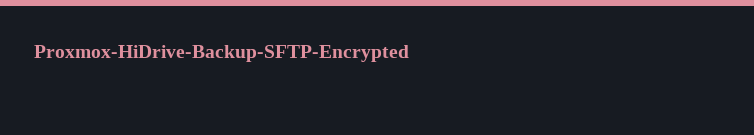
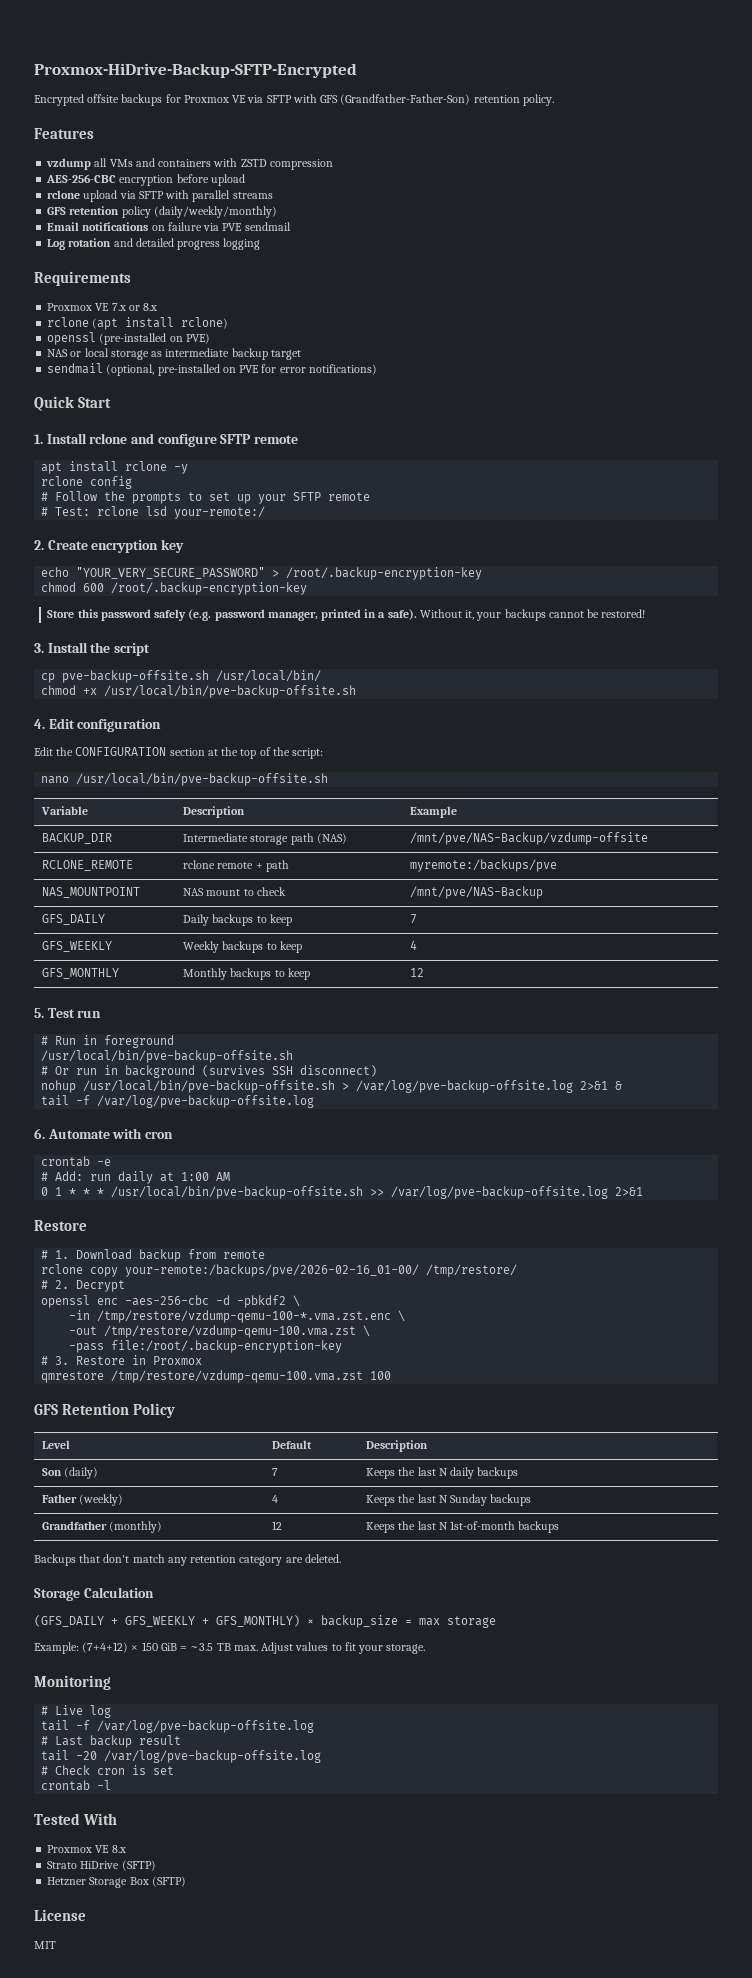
+ Encrypted offsite backups for Proxmox VE via SFTP with GFS (Grandfather-Father-Son) retention policy.
+ Features
+ vzdump all VMs and containers with ZSTD compression
+ AES-256-CBC encryption before upload
+ rclone upload via SFTP with parallel streams
+ GFS retention policy (daily/weekly/monthly)
+ Email notifications on failure via PVE sendmail
+ Log rotation and detailed progress logging
+ Requirements
+ Proxmox VE 7.x or 8.x
+ rclone (apt install rclone)
+ openssl (pre-installed on PVE)
+ NAS or local storage as intermediate backup target
+ sendmail (optional, pre-installed on PVE for error notifications)
+ Quick Start
+ 1. Install rclone and configure SFTP remote
+ apt install rclone -y
+ rclone config
+ # Follow the prompts to set up your SFTP remote
+ # Test: rclone lsd your-remote:/
+ 2. Create encryption key
+ echo "YOUR_VERY_SECURE_PASSWORD" > /root/.backup-encryption-key
+ chmod 600 /root/.backup-encryption-key
+ Store this password safely (e.g. password manager, printed in a safe). Without it, your backups cannot be restored!
+ 3. Install the script
+ cp pve-backup-offsite.sh /usr/local/bin/
+ chmod +x /usr/local/bin/pve-backup-offsite.sh
+ 4. Edit configuration
+ Edit the CONFIGURATION section at the top of the script:
+ nano /usr/local/bin/pve-backup-offsite.sh
+ Variable | Description | Example
+ BACKUP_DIR | Intermediate storage path (NAS) | /mnt/pve/NAS-Backup/vzdump-offsite
+ RCLONE_REMOTE | rclone remote + path | myremote:/backups/pve
+ NAS_MOUNTPOINT | NAS mount to check | /mnt/pve/NAS-Backup
+ GFS_DAILY | Daily backups to keep | 7
+ GFS_WEEKLY | Weekly backups to keep | 4
+ GFS_MONTHLY | Monthly backups to keep | 12
+ 5. Test run
+ # Run in foreground
+ /usr/local/bin/pve-backup-offsite.sh
+ # Or run in background (survives SSH disconnect)
+ nohup /usr/local/bin/pve-backup-offsite.sh > /var/log/pve-backup-offsite.log 2>&1 &
+ tail -f /var/log/pve-backup-offsite.log
+ 6. Automate with cron
+ crontab -e
+ # Add: run daily at 1:00 AM
+ 0 1 * * * /usr/local/bin/pve-backup-offsite.sh >> /var/log/pve-backup-offsite.log 2>&1
+ Restore
+ # 1. Download backup from remote
+ rclone copy your-remote:/backups/pve/2026-02-16_01-00/ /tmp/restore/
+ # 2. Decrypt
+ openssl enc -aes-256-cbc -d -pbkdf2 \
+ -in /tmp/restore/vzdump-qemu-100-*.vma.zst.enc \
+ -out /tmp/restore/vzdump-qemu-100.vma.zst \
+ -pass file:/root/.backup-encryption-key
+ # 3. Restore in Proxmox
+ qmrestore /tmp/restore/vzdump-qemu-100.vma.zst 100
+ GFS Retention Policy
+ Level | Default | Description
+ Son (daily) | 7 | Keeps the last N daily backups
+ Father (weekly) | 4 | Keeps the last N Sunday backups
+ Grandfather (monthly) | 12 | Keeps the last N 1st-of-month backups
+ Backups that don't match any retention category are deleted.
+ Storage Calculation
+ (GFS_DAILY + GFS_WEEKLY + GFS_MONTHLY) × backup_size = max storage
+ Example: (7+4+12) × 150 GiB = ~3.5 TB max. Adjust values to fit your storage.
+ Monitoring
+ # Live log
+ tail -f /var/log/pve-backup-offsite.log
+ # Last backup result
+ tail -20 /var/log/pve-backup-offsite.log
+ # Check cron is set
+ crontab -l
+ Tested With
+ Proxmox VE 8.x
+ Strato HiDrive (SFTP)
+ Hetzner Storage Box (SFTP)
+ License
+ MIT

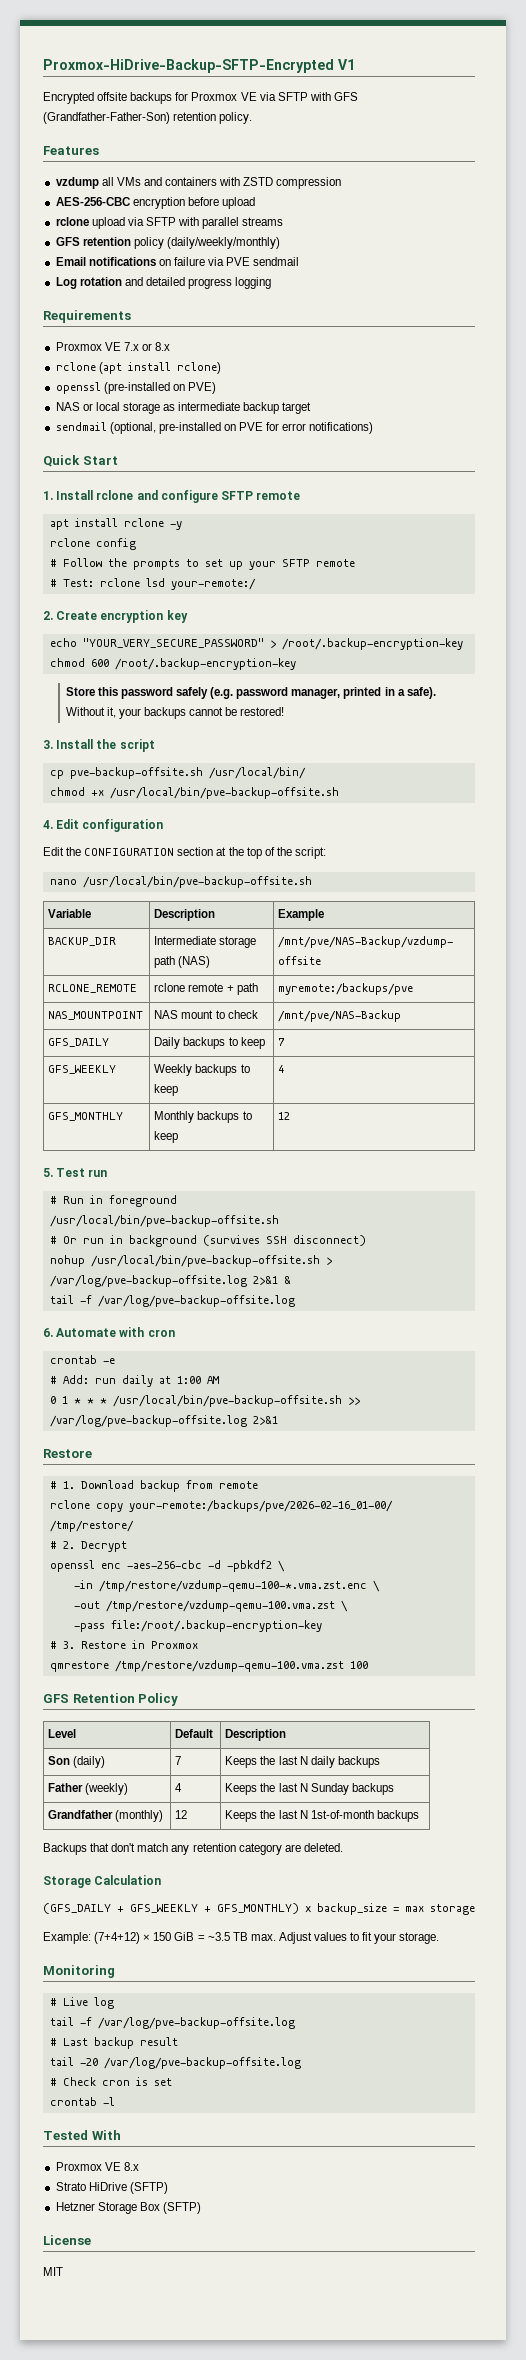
- Proxmox-HiDrive-Backup-SFTP-Encrypted
+ Proxmox-HiDrive-Backup-SFTP-Encrypted V1

